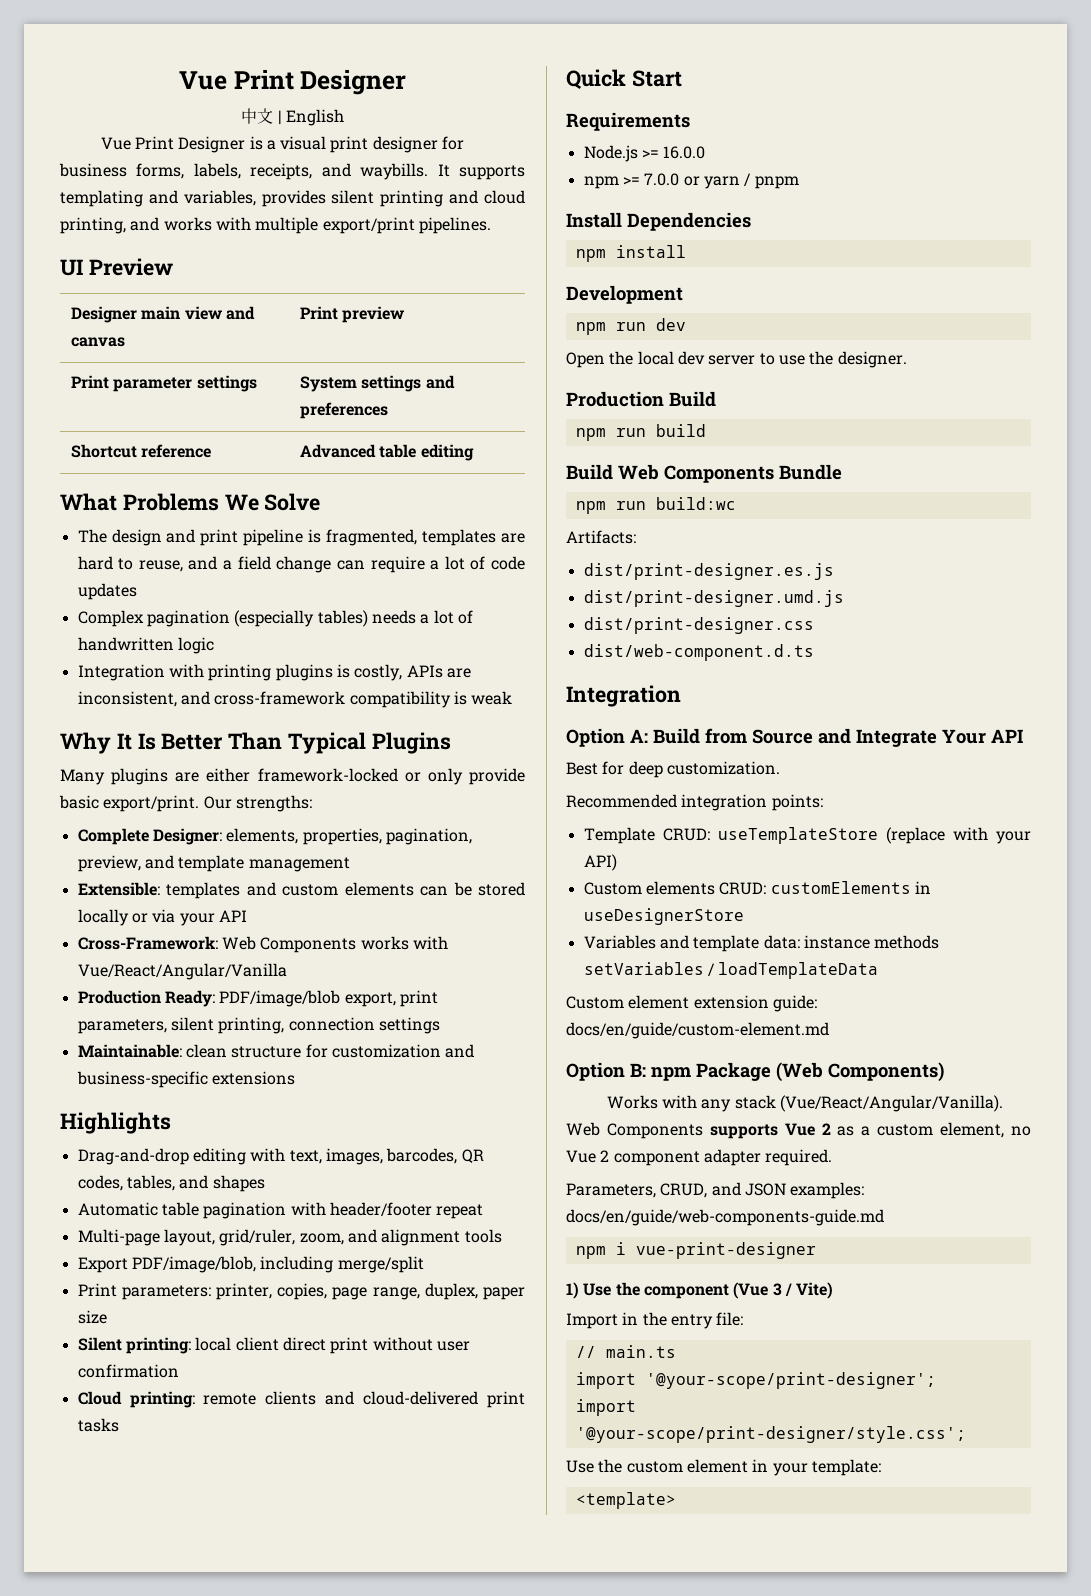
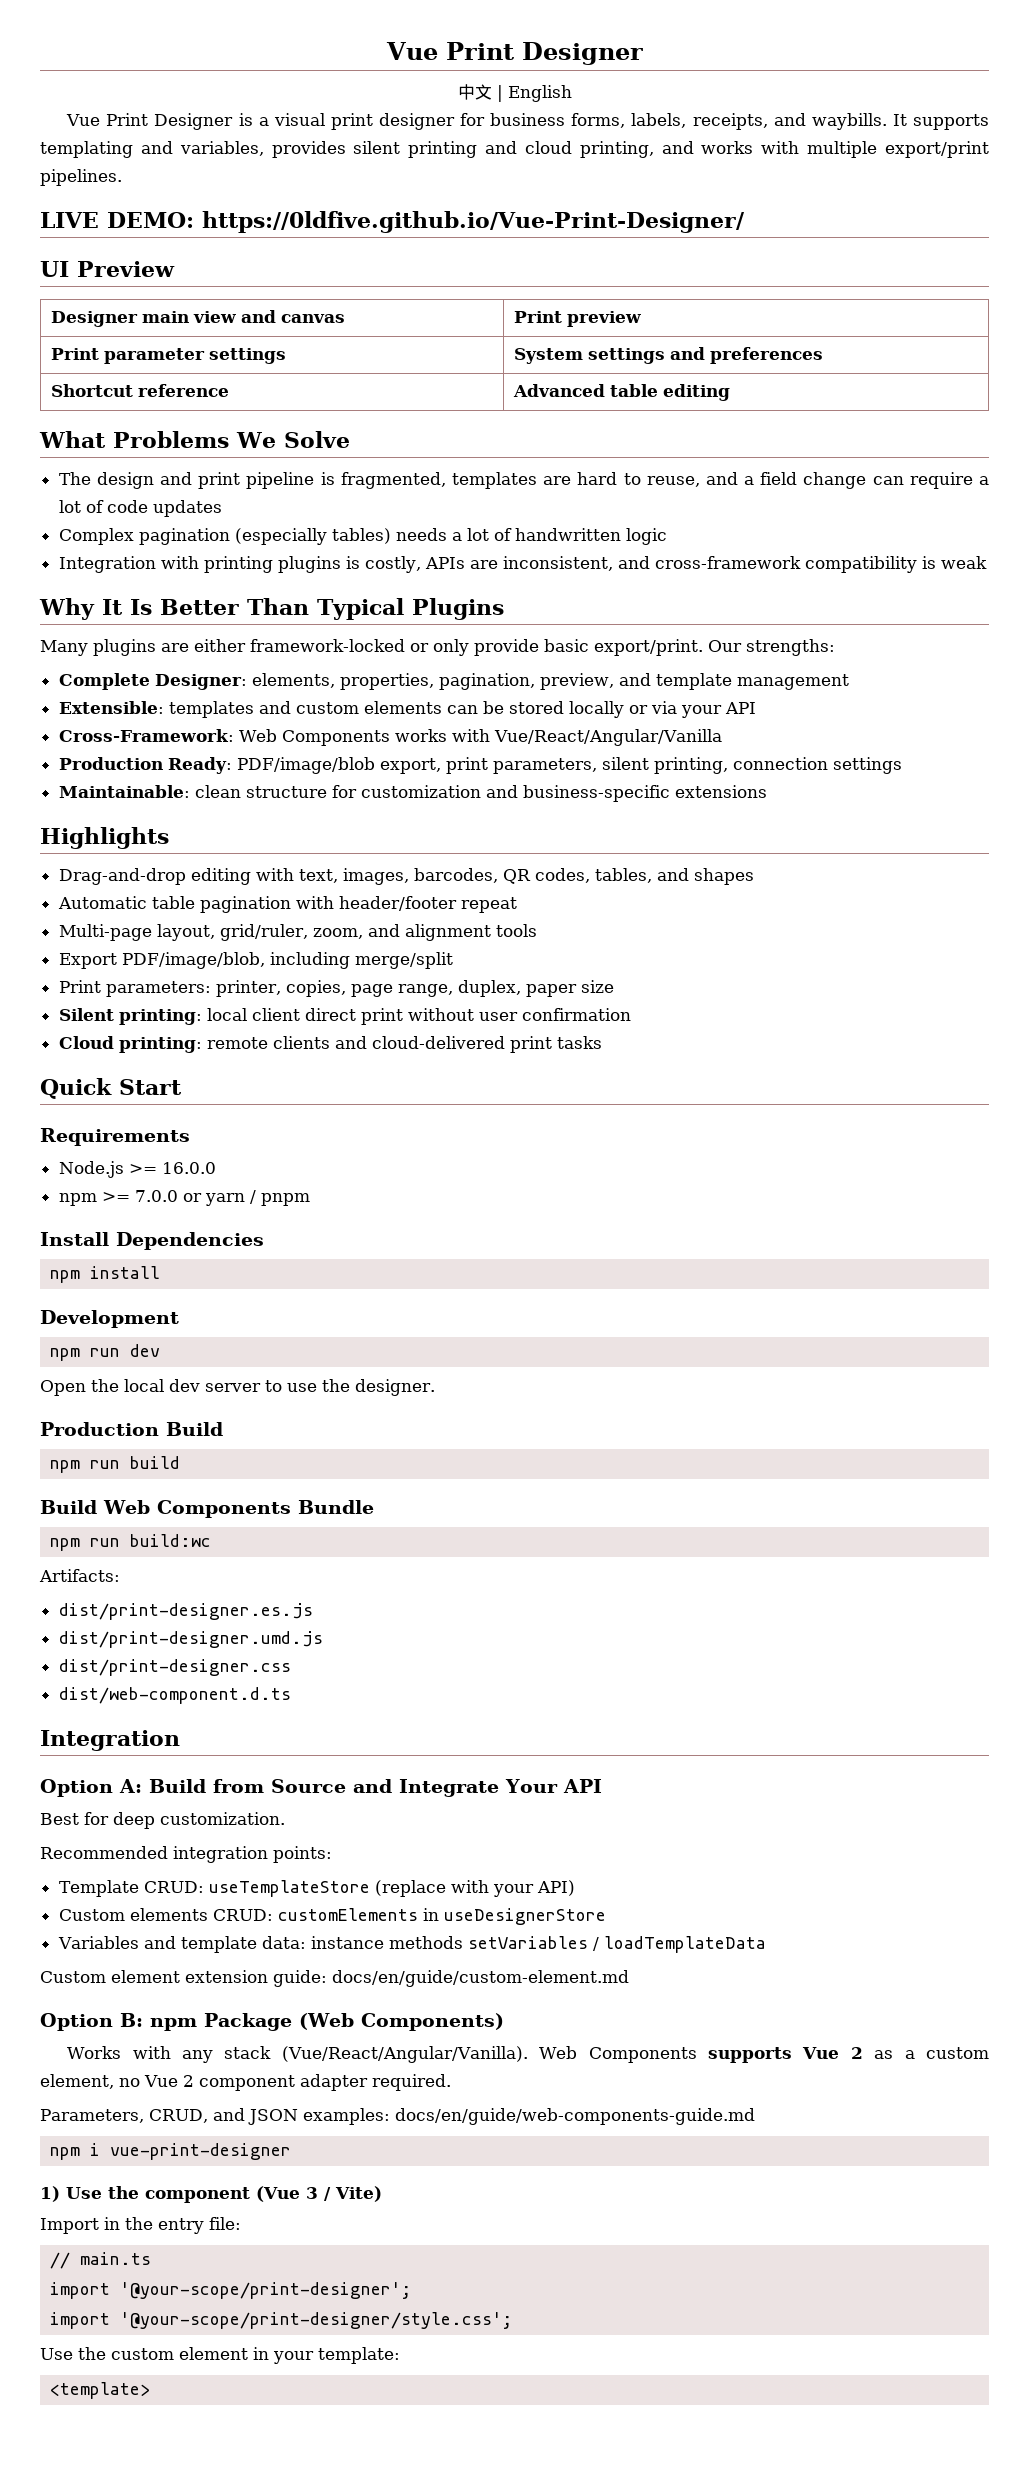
+ LIVE DEMO: https://0ldfive.github.io/Vue-Print-Designer/

